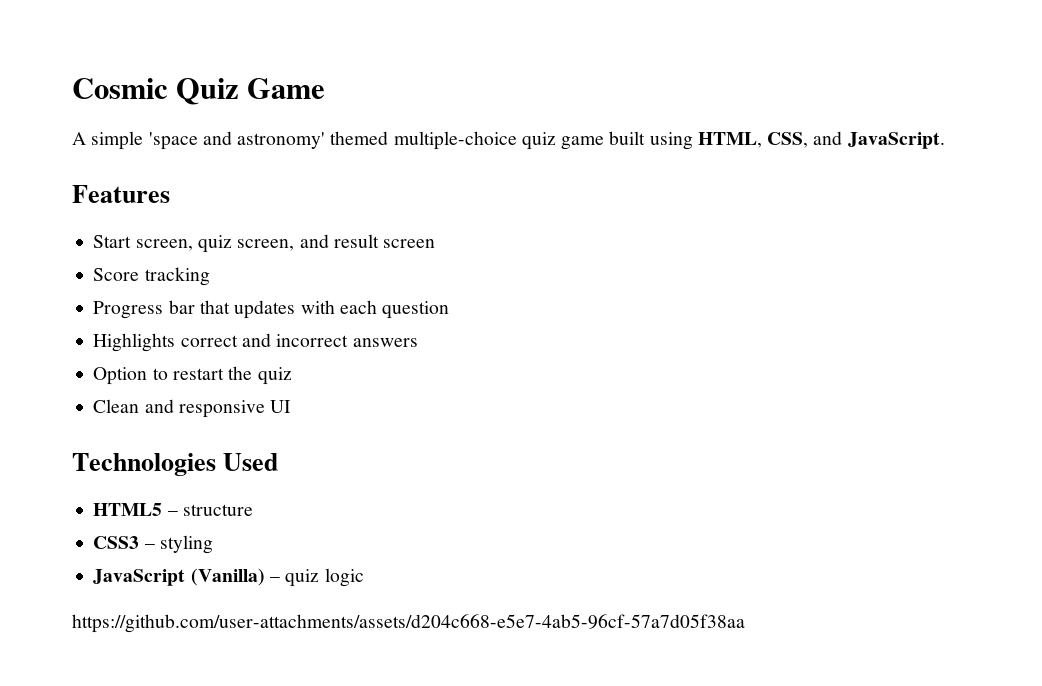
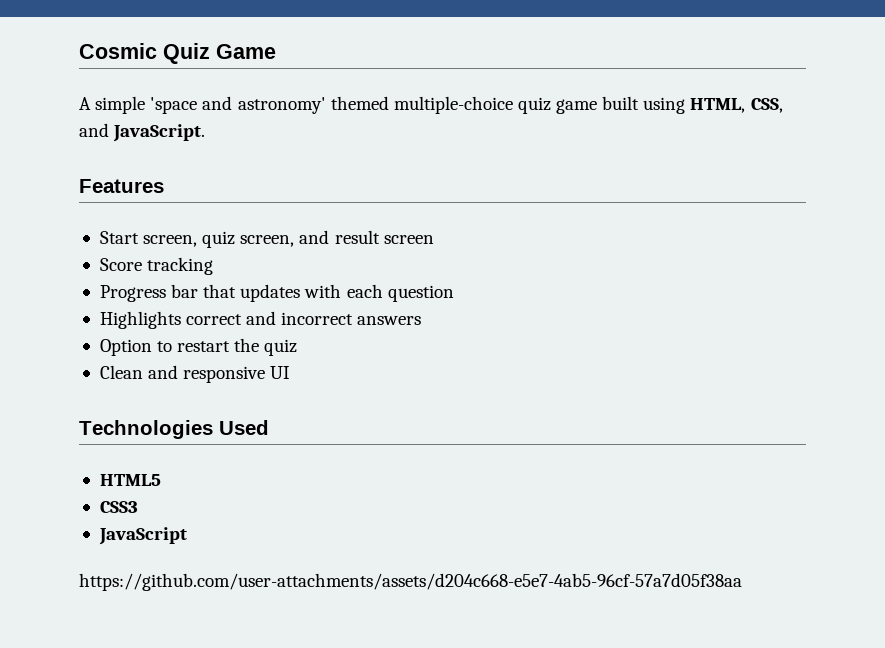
- HTML5 – structure
+ HTML5
- CSS3 – styling
+ CSS3
- JavaScript (Vanilla) – quiz logic
+ JavaScript

